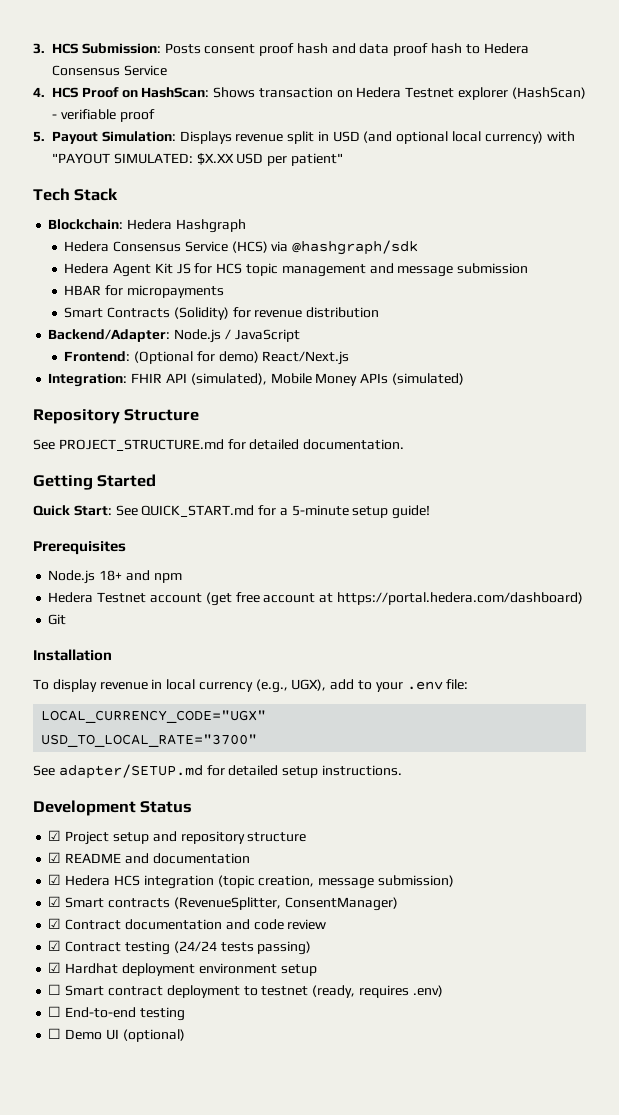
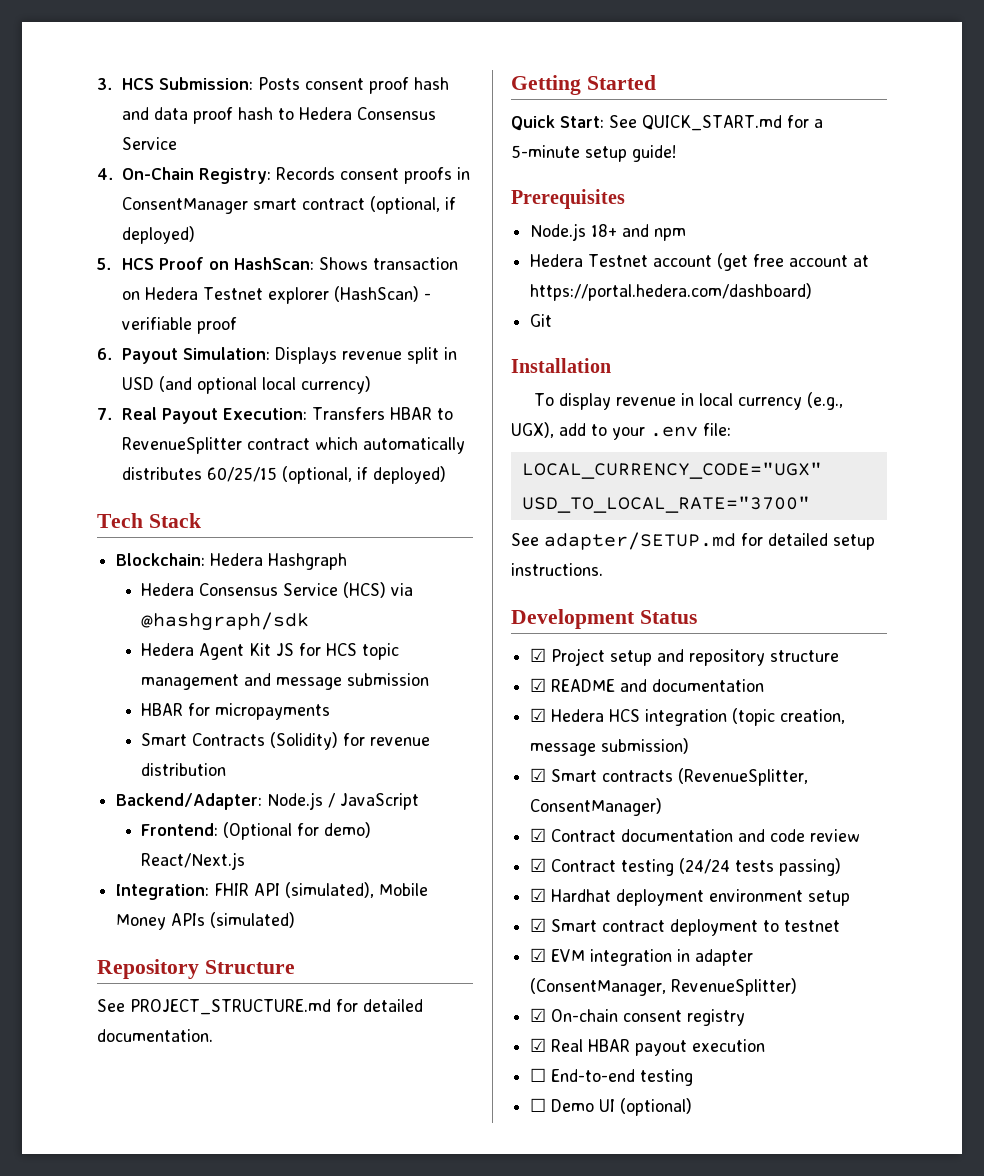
- 4. HCS Proof on HashScan: Shows transaction on Hedera Testnet explorer (HashScan) - verifiable proof
+ 4. On-Chain Registry: Records consent proofs in ConsentManager smart contract (optional, if deployed)
+ 5. HCS Proof on HashScan: Shows transaction on Hedera Testnet explorer (HashScan) - verifiable proof
- 5. Payout Simulation: Displays revenue split in USD (and optional local currency) with "PAYOUT SIMULATED: $X.XX USD per patient"
+ 6. Payout Simulation: Displays revenue split in USD (and optional local currency)
+ 7. Real Payout Execution: Transfers HBAR to RevenueSplitter contract which automatically distributes 60/25/15 (optional, if deployed)
- ☐ Smart contract deployment to testnet (ready, requires .env)
+ ☑ Smart contract deployment to testnet
+ ☑ EVM integration in adapter (ConsentManager, RevenueSplitter)
+ ☑ On-chain consent registry
+ ☑ Real HBAR payout execution

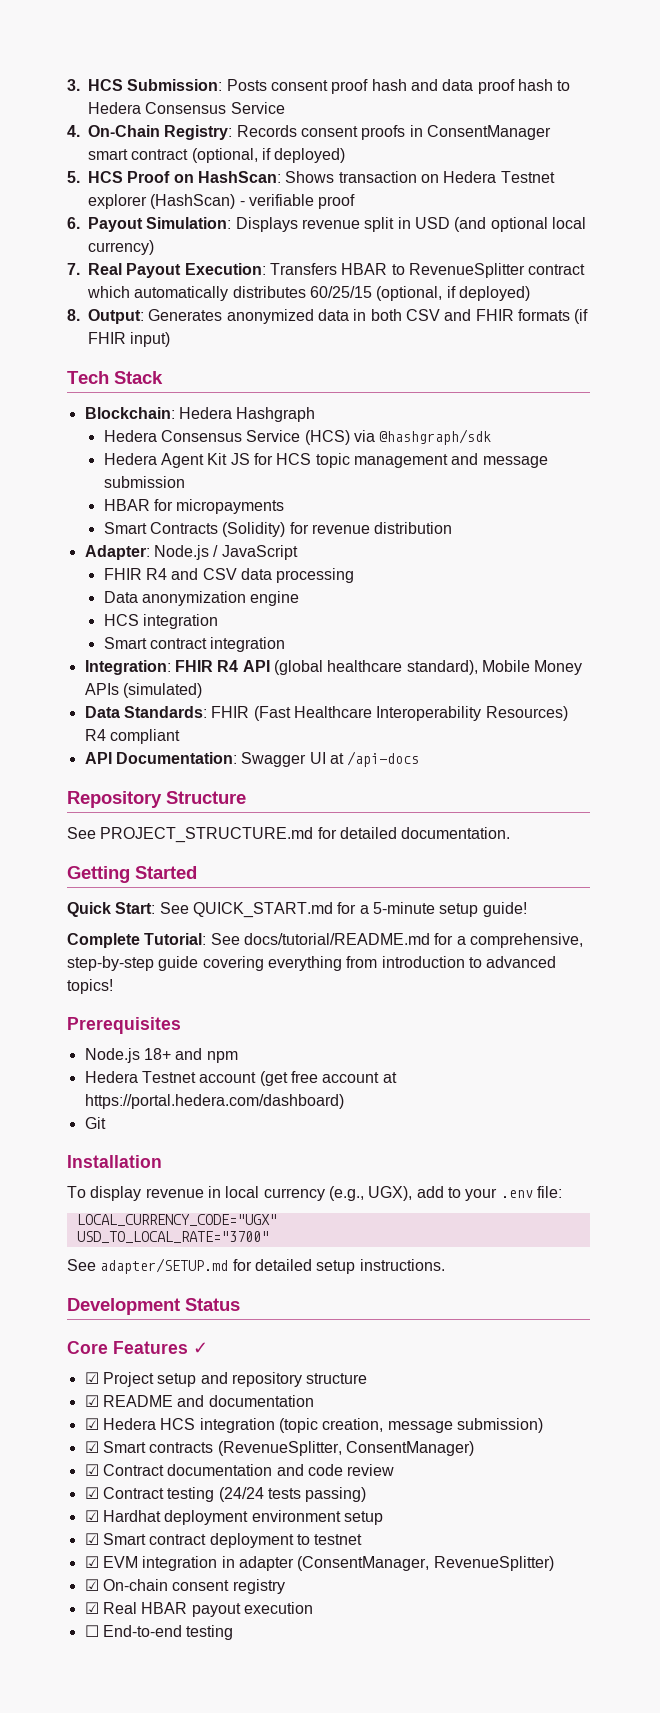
+ 8. Output: Generates anonymized data in both CSV and FHIR formats (if FHIR input)
- Backend/Adapter: Node.js / JavaScript
+ Adapter: Node.js / JavaScript
- Frontend: (Optional for demo) React/Next.js
- Integration: FHIR API (simulated), Mobile Money APIs (simulated)
+ FHIR R4 and CSV data processing
+ Data anonymization engine
+ HCS integration
+ Smart contract integration
+ Integration: FHIR R4 API (global healthcare standard), Mobile Money APIs (simulated)
+ Data Standards: FHIR (Fast Healthcare Interoperability Resources) R4 compliant
+ API Documentation: Swagger UI at /api-docs
+ Complete Tutorial: See docs/tutorial/README.md for a comprehensive, step-by-step guide covering everything from introduction to advanced topics!
+ Core Features ✓
- ☐ Demo UI (optional)

